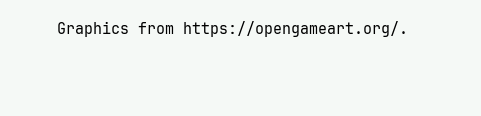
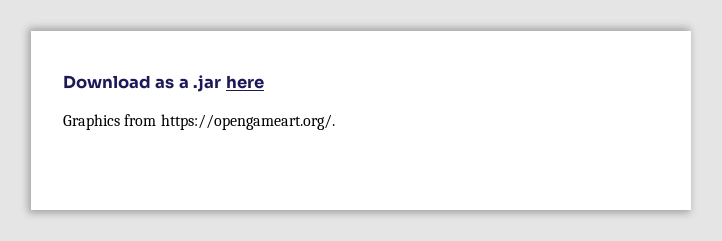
+ Download as a .jar here

